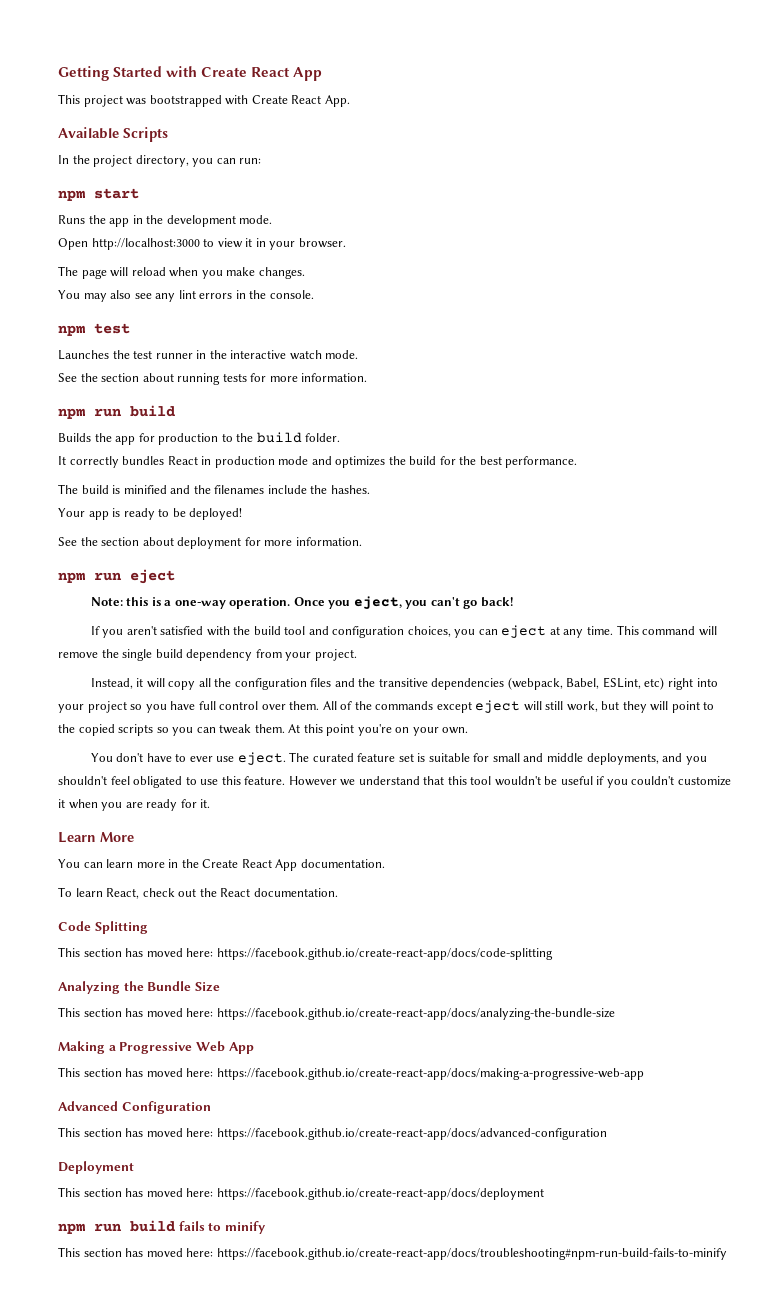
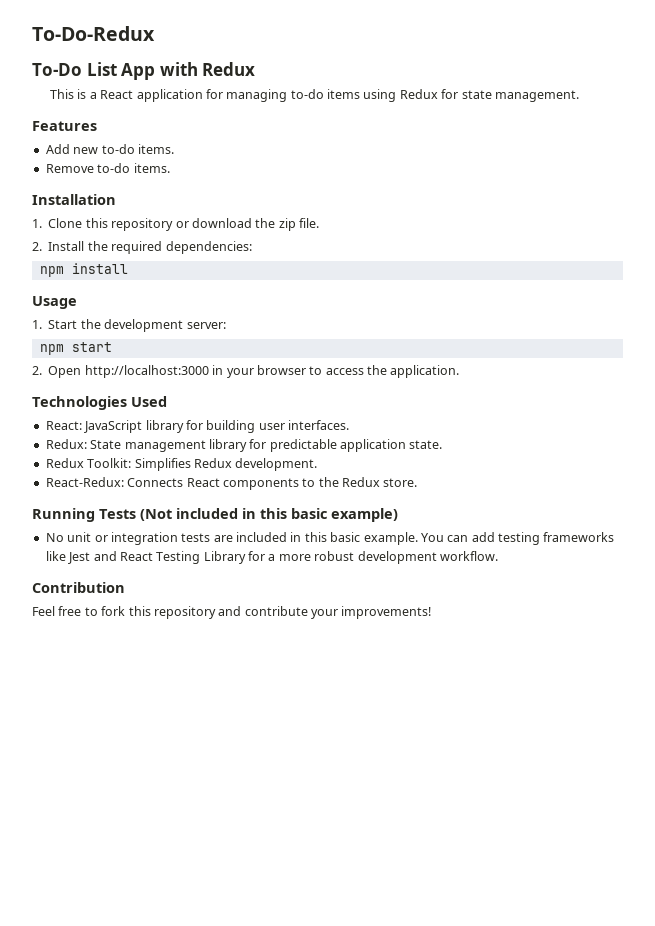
- Getting Started with Create React App
- This project was bootstrapped with Create React App.
- Available Scripts
- In the project directory, you can run:
+ To-Do-Redux
+ To-Do List App with Redux
+ This is a React application for managing to-do items using Redux for state management.
+ Features
+ Add new to-do items.
+ Remove to-do items.
+ Installation
+ 1. Clone this repository or download the zip file.
+ 2. Install the required dependencies:
+ npm install
+ Usage
+ 1. Start the development server:
  npm start
- Runs the app in the development mode.
- Open http://localhost:3000 to view it in your browser.
- The page will reload when you make changes.
- You may also see any lint errors in the console.
- npm test
- Launches the test runner in the interactive watch mode.
- See the section about running tests for more information.
- npm run build
- Builds the app for production to the build folder.
- It correctly bundles React in production mode and optimizes the build for the best performance.
- The build is minified and the filenames include the hashes.
- Your app is ready to be deployed!
- See the section about deployment for more information.
- npm run eject
- Note: this is a one-way operation. Once you eject, you can't go back!
- If you aren't satisfied with the build tool and configuration choices, you can eject at any time. This command will remove the single build dependency from your project.
- Instead, it will copy all the configuration files and the transitive dependencies (webpack, Babel, ESLint, etc) right into your project so you have full control over them. All of the commands except eject will still work, but they will point to the copied scripts so you can tweak them. At this point you're on your own.
- You don't have to ever use eject. The curated feature set is suitable for small and middle deployments, and you shouldn't feel obligated to use this feature. However we understand that this tool wouldn't be useful if you couldn't customize it when you are ready for it.
- Learn More
- You can learn more in the Create React App documentation.
- To learn React, check out the React documentation.
- Code Splitting
- This section has moved here: https://facebook.github.io/create-react-app/docs/code-splitting
- Analyzing the Bundle Size
- This section has moved here: https://facebook.github.io/create-react-app/docs/analyzing-the-bundle-size
- Making a Progressive Web App
- This section has moved here: https://facebook.github.io/create-react-app/docs/making-a-progressive-web-app
- Advanced Configuration
- This section has moved here: https://facebook.github.io/create-react-app/docs/advanced-configuration
- Deployment
- This section has moved here: https://facebook.github.io/create-react-app/docs/deployment
- npm run build fails to minify
- This section has moved here: https://facebook.github.io/create-react-app/docs/troubleshooting#npm-run-build-fails-to-minify
+ 2. Open http://localhost:3000 in your browser to access the application.
+ Technologies Used
+ React: JavaScript library for building user interfaces.
+ Redux: State management library for predictable application state.
+ Redux Toolkit: Simplifies Redux development.
+ React-Redux: Connects React components to the Redux store.
+ Running Tests (Not included in this basic example)
+ No unit or integration tests are included in this basic example. You can add testing frameworks like Jest and React Testing Library for a more robust development workflow.
+ Contribution
+ Feel free to fork this repository and contribute your improvements!

